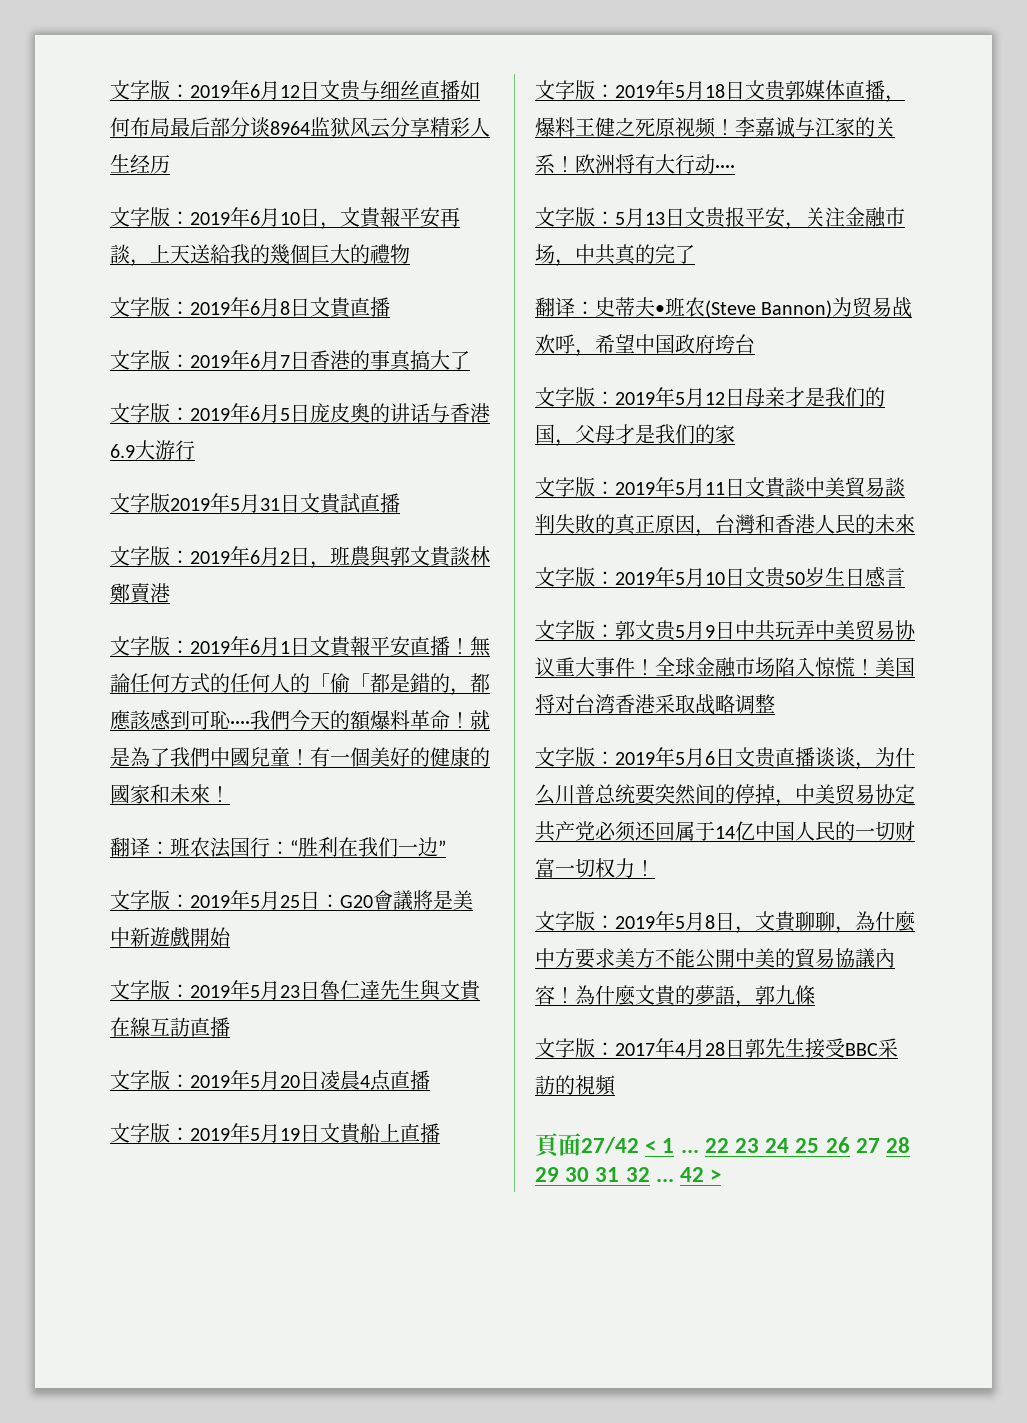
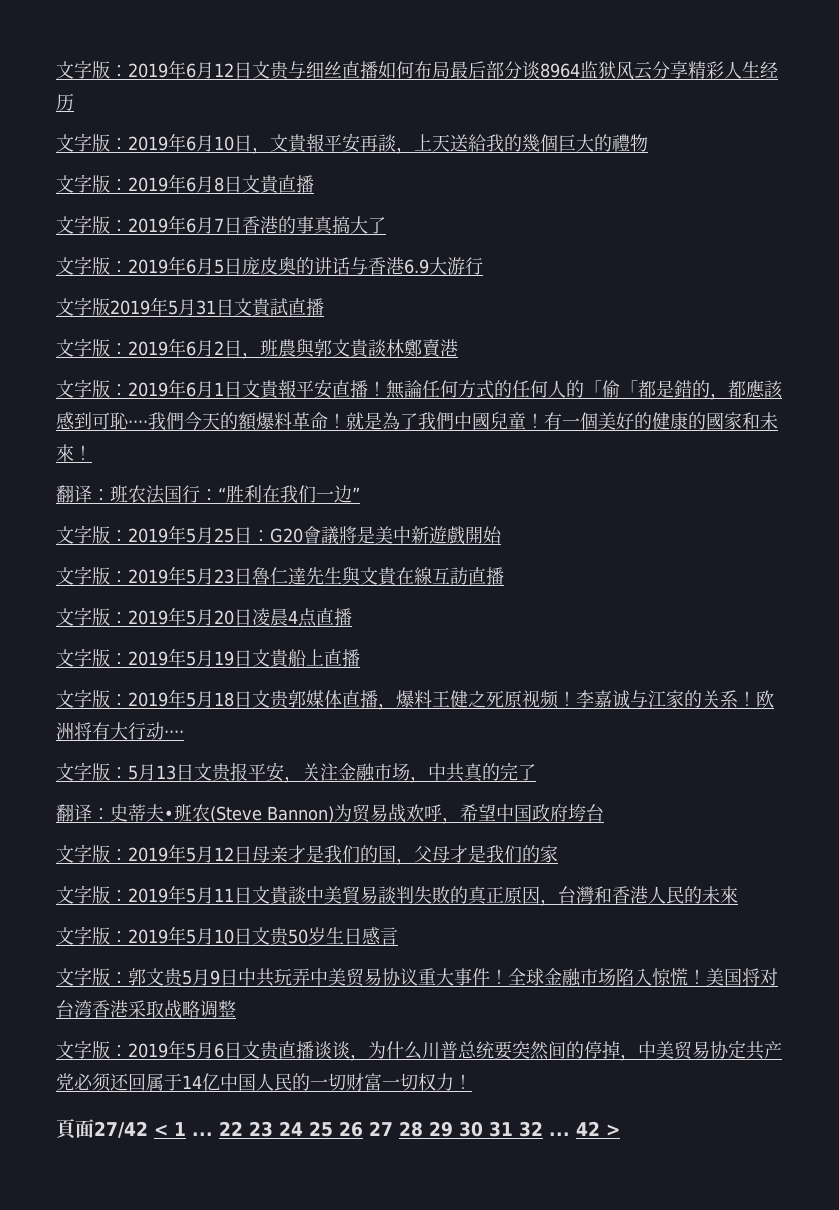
- 文字版：2019年5月8日，文貴聊聊，為什麼中方要求美方不能公開中美的貿易協議內容！為什麼文貴的夢語，郭九條
- 文字版：2017年4月28日郭先生接受BBC采訪的視頻

